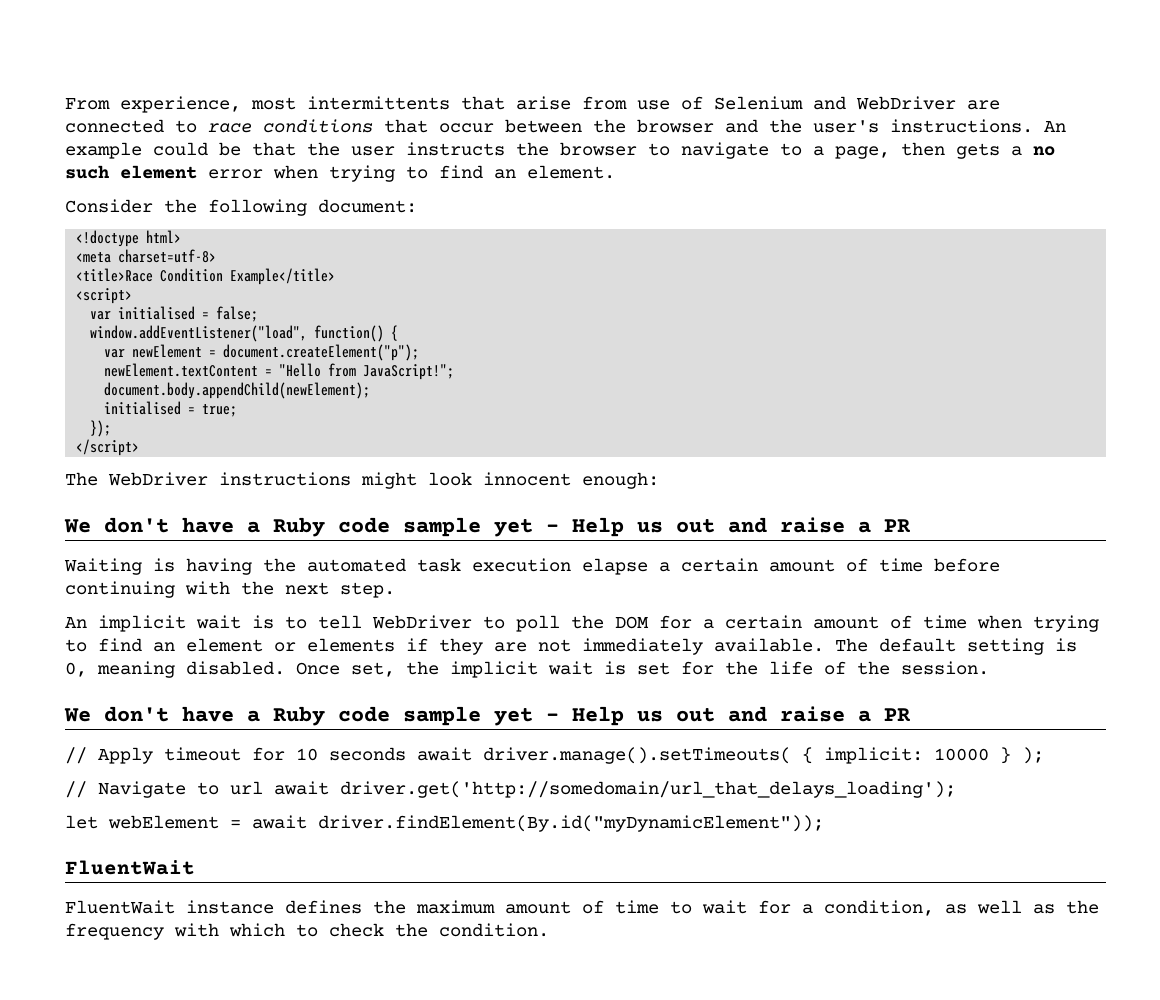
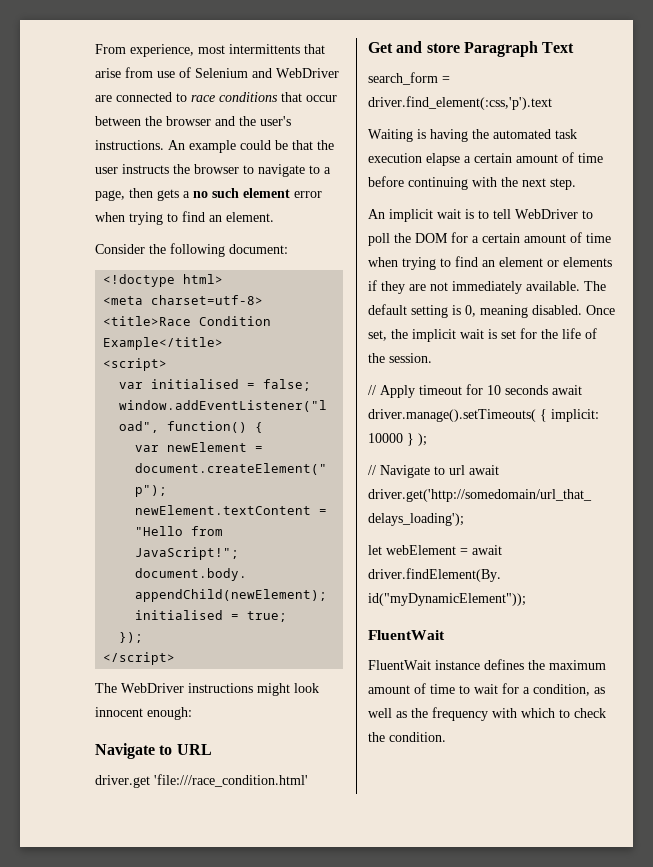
  The WebDriver instructions might look innocent enough:
- We don't have a Ruby code sample yet - Help us out and raise a PR
+ Navigate to URL
+ driver.get 'file:///race_condition.html'
+ Get and store Paragraph Text
+ search_form = driver.find_element(:css,'p').text
  Once set, the implicit wait is set for the life of the session.
- We don't have a Ruby code sample yet - Help us out and raise a PR

